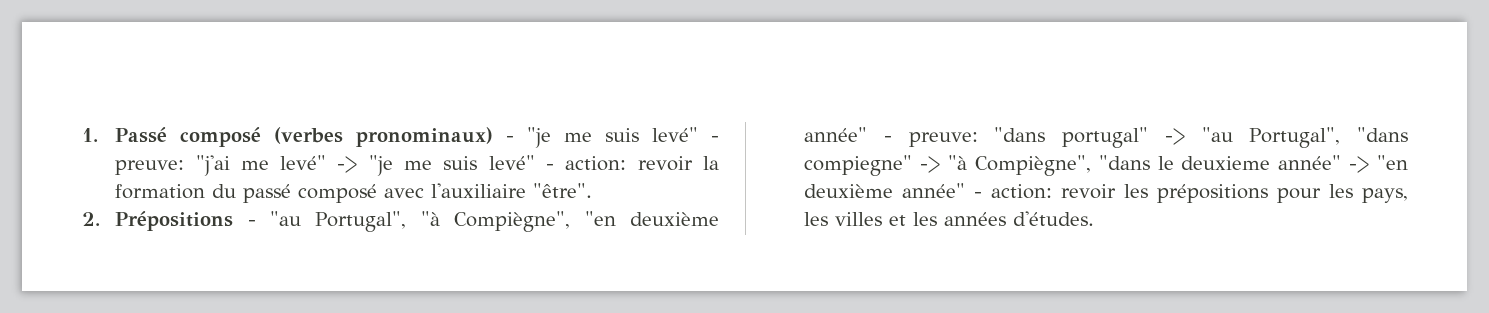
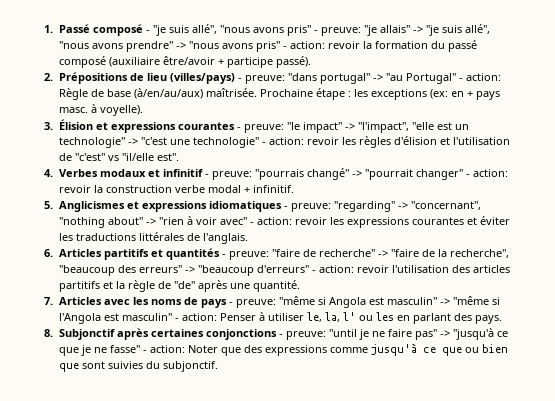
- 1. Passé composé (verbes pronominaux) - "je me suis levé" - preuve: "j'ai me levé" -> "je me suis levé" - action: revoir la formation du passé composé avec l'auxiliaire "être".
- 2. Prépositions - "au Portugal", "à Compiègne", "en deuxième année" - preuve: "dans portugal" -> "au Portugal", "dans compiegne" -> "à Compiègne", "dans le deuxieme année" -> "en deuxième année" - action: revoir les prépositions pour les pays, les villes et les années d'études.
+ 1. Passé composé - "je suis allé", "nous avons pris" - preuve: "je allais" -> "je suis allé", "nous avons prendre" -> "nous avons pris" - action: revoir la formation du passé composé (auxiliaire être/avoir + participe passé).
+ 2. Prépositions de lieu (villes/pays) - preuve: "dans portugal" -> "au Portugal" - action: Règle de base (à/en/au/aux) maîtrisée. Prochaine étape : les exceptions (ex: en + pays masc. à voyelle).
+ 3. Élision et expressions courantes - preuve: "le impact" -> "l'impact", "elle est un technologie" -> "c'est une technologie" - action: revoir les règles d'élision et l'utilisation de "c'est" vs "il/elle est".
+ 4. Verbes modaux et infinitif - preuve: "pourrais changé" -> "pourrait changer" - action: revoir la construction verbe modal + infinitif.
+ 5. Anglicismes et expressions idiomatiques - preuve: "regarding" -> "concernant", "nothing about" -> "rien à voir avec" - action: revoir les expressions courantes et éviter les traductions littérales de l'anglais.
+ 6. Articles partitifs et quantités - preuve: "faire de recherche" -> "faire de la recherche", "beaucoup des erreurs" -> "beaucoup d'erreurs" - action: revoir l'utilisation des articles partitifs et la règle de "de" après une quantité.
+ 7. Articles avec les noms de pays - preuve: "même si Angola est masculin" -> "même si l'Angola est masculin" - action: Penser à utiliser le, la, l' ou les en parlant des pays.
+ 8. Subjonctif après certaines conjonctions - preuve: "until je ne faire pas" -> "jusqu'à ce que je ne fasse" - action: Noter que des expressions comme jusqu'à ce que ou bien que sont suivies du subjonctif.

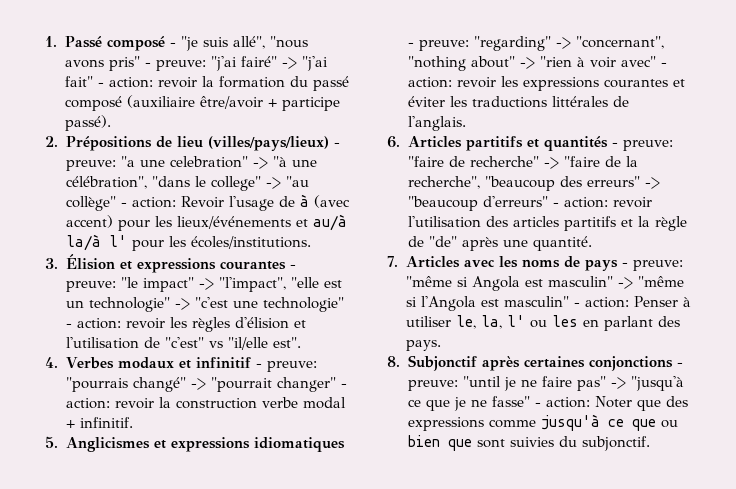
- 1. Passé composé - "je suis allé", "nous avons pris" - preuve: "je allais" -> "je suis allé", "nous avons prendre" -> "nous avons pris" - action: revoir la formation du passé composé (auxiliaire être/avoir + participe passé).
+ 1. Passé composé - "je suis allé", "nous avons pris" - preuve: "j'ai fairé" -> "j'ai fait" - action: revoir la formation du passé composé (auxiliaire être/avoir + participe passé).
- 2. Prépositions de lieu (villes/pays) - preuve: "dans portugal" -> "au Portugal" - action: Règle de base (à/en/au/aux) maîtrisée. Prochaine étape : les exceptions (ex: en + pays masc. à voyelle).
+ 2. Prépositions de lieu (villes/pays/lieux) - preuve: "a une celebration" -> "à une célébration", "dans le college" -> "au collège" - action: Revoir l'usage de à (avec accent) pour les lieux/événements et au/à la/à l' pour les écoles/institutions.

